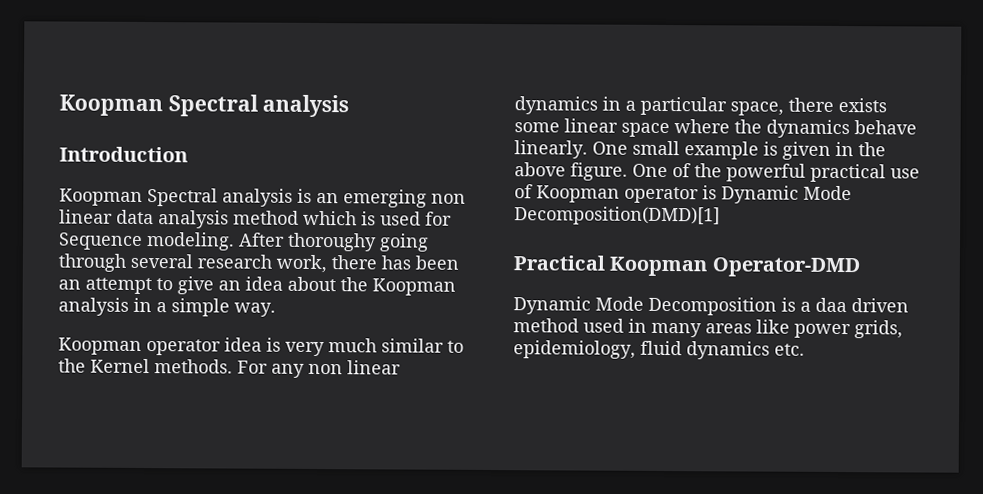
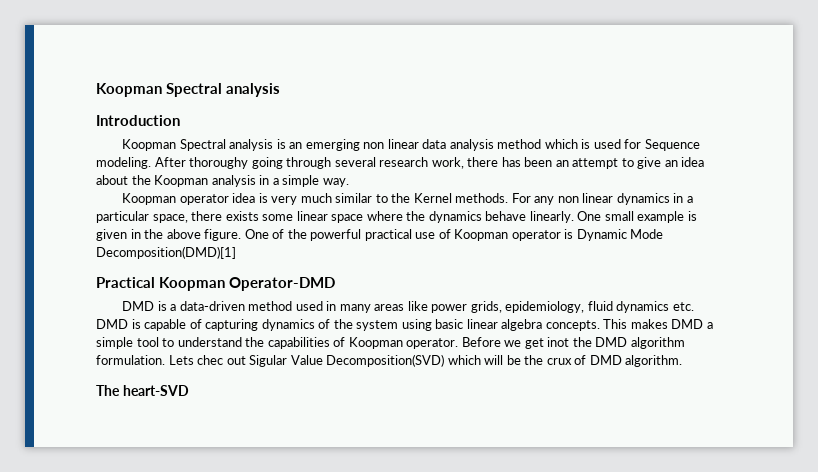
- Dynamic Mode Decomposition is a daa driven method used in many areas like power grids, epidemiology, fluid dynamics etc.
+ DMD is a data-driven method used in many areas like power grids, epidemiology, fluid dynamics etc. DMD is capable of capturing dynamics of the system using basic linear algebra concepts. This makes DMD a simple tool to understand the capabilities of Koopman operator. Before we get inot the DMD algorithm formulation. Lets chec out Sigular Value Decomposition(SVD) which will be the crux of DMD algorithm.
+ The heart-SVD

